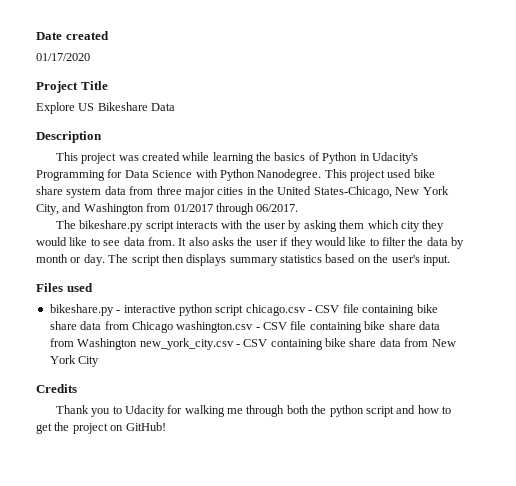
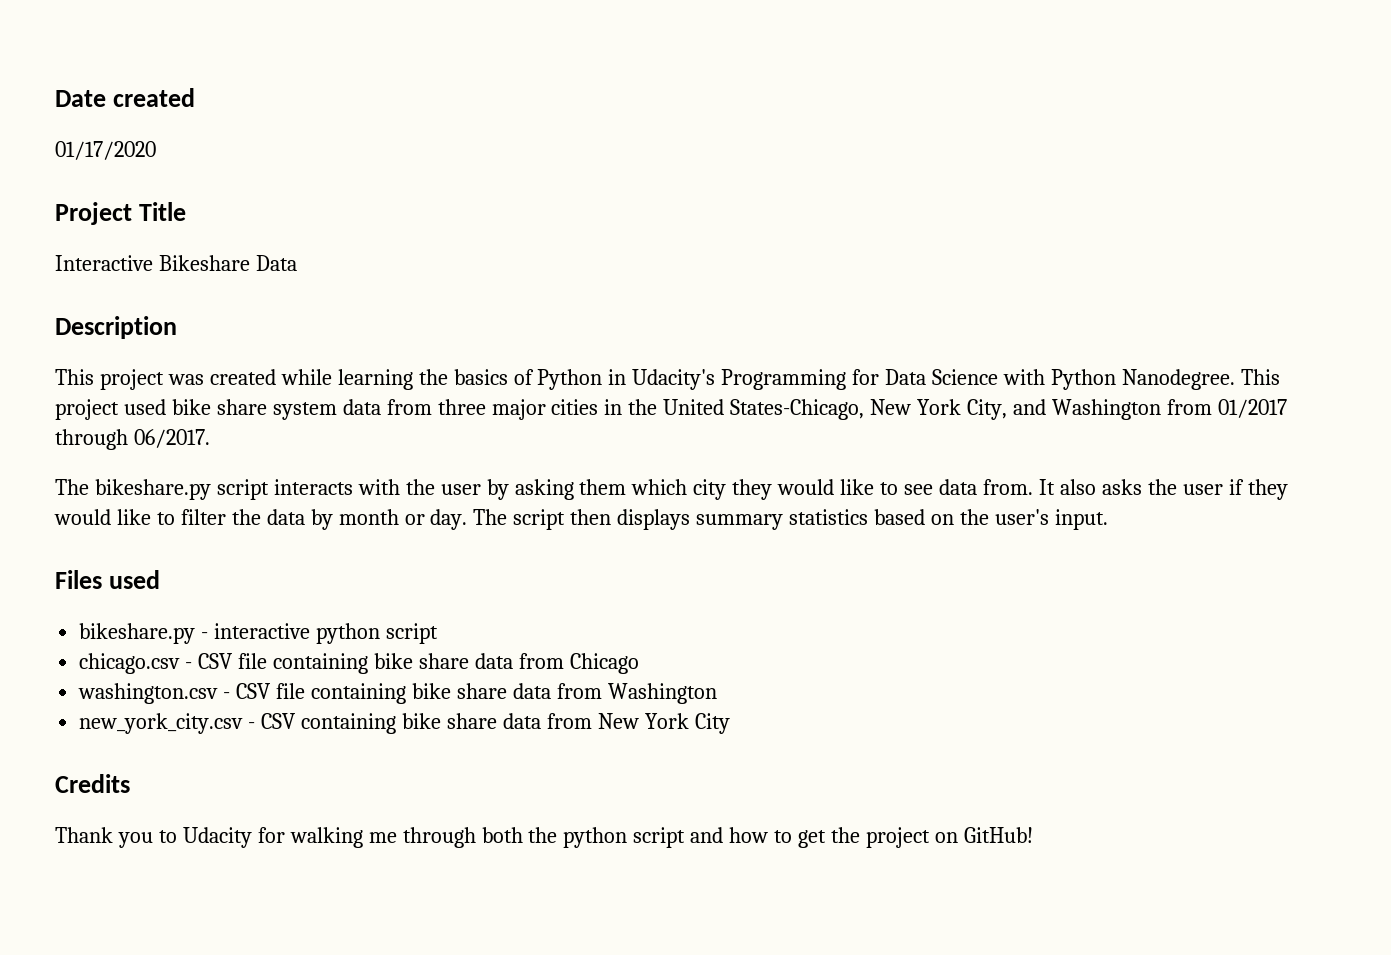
- Explore US Bikeshare Data
+ Interactive Bikeshare Data
- bikeshare.py - interactive python script chicago.csv - CSV file containing bike share data from Chicago washington.csv - CSV file containing bike share data from Washington new_york_city.csv - CSV containing bike share data from New York City
+ bikeshare.py - interactive python script
+ chicago.csv - CSV file containing bike share data from Chicago
+ washington.csv - CSV file containing bike share data from Washington
+ new_york_city.csv - CSV containing bike share data from New York City

